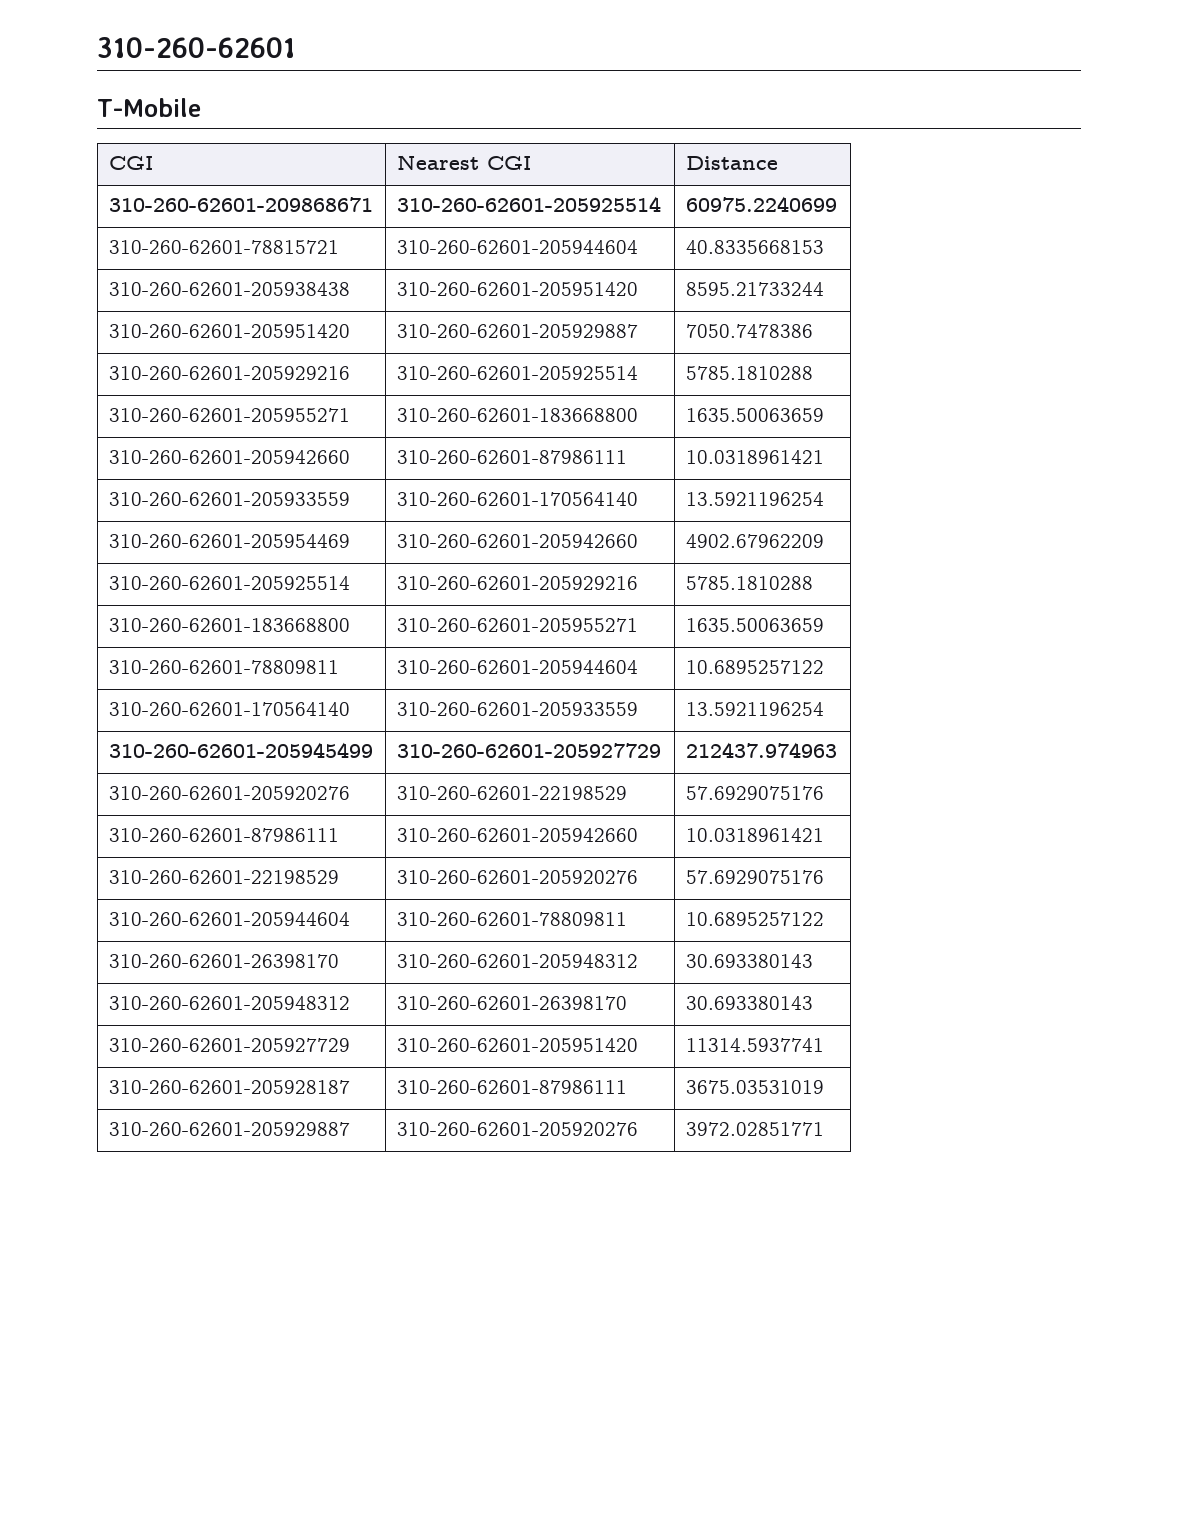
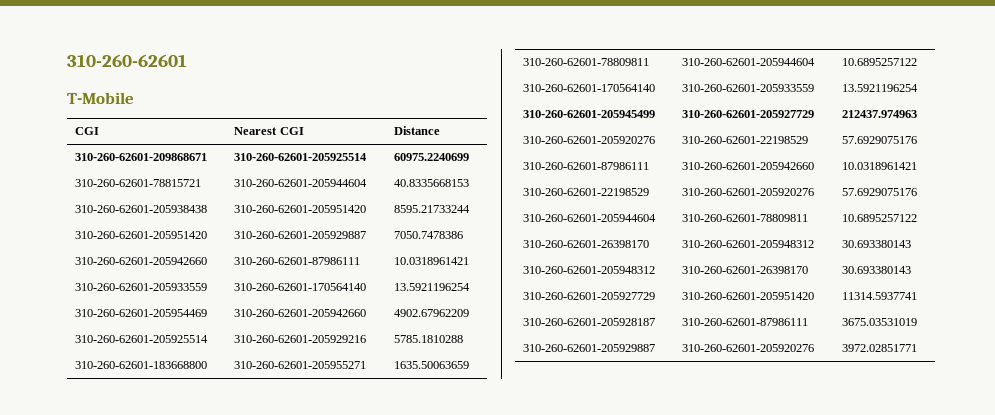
- 310-260-62601-205929216 | 310-260-62601-205925514 | 5785.1810288
- 310-260-62601-205955271 | 310-260-62601-183668800 | 1635.50063659

